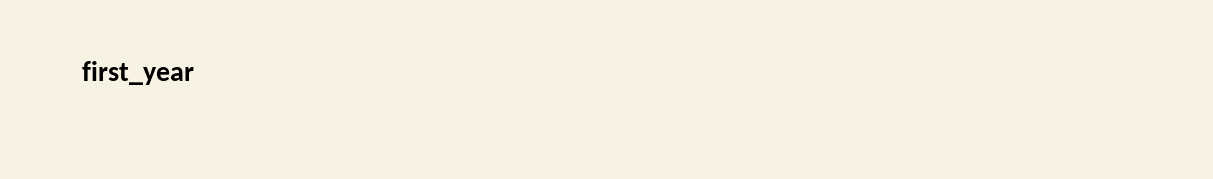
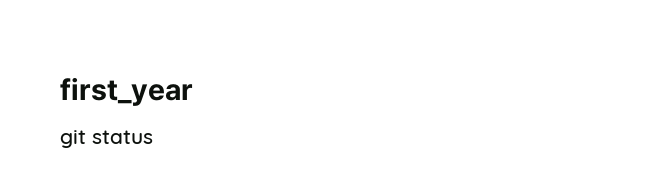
+ git status

